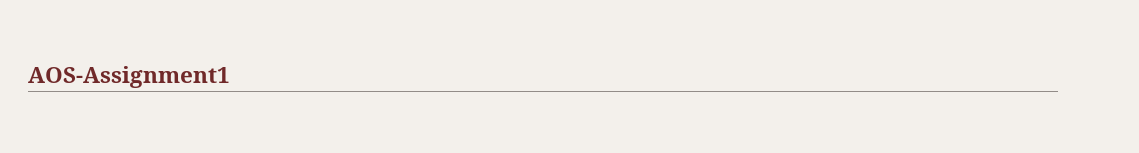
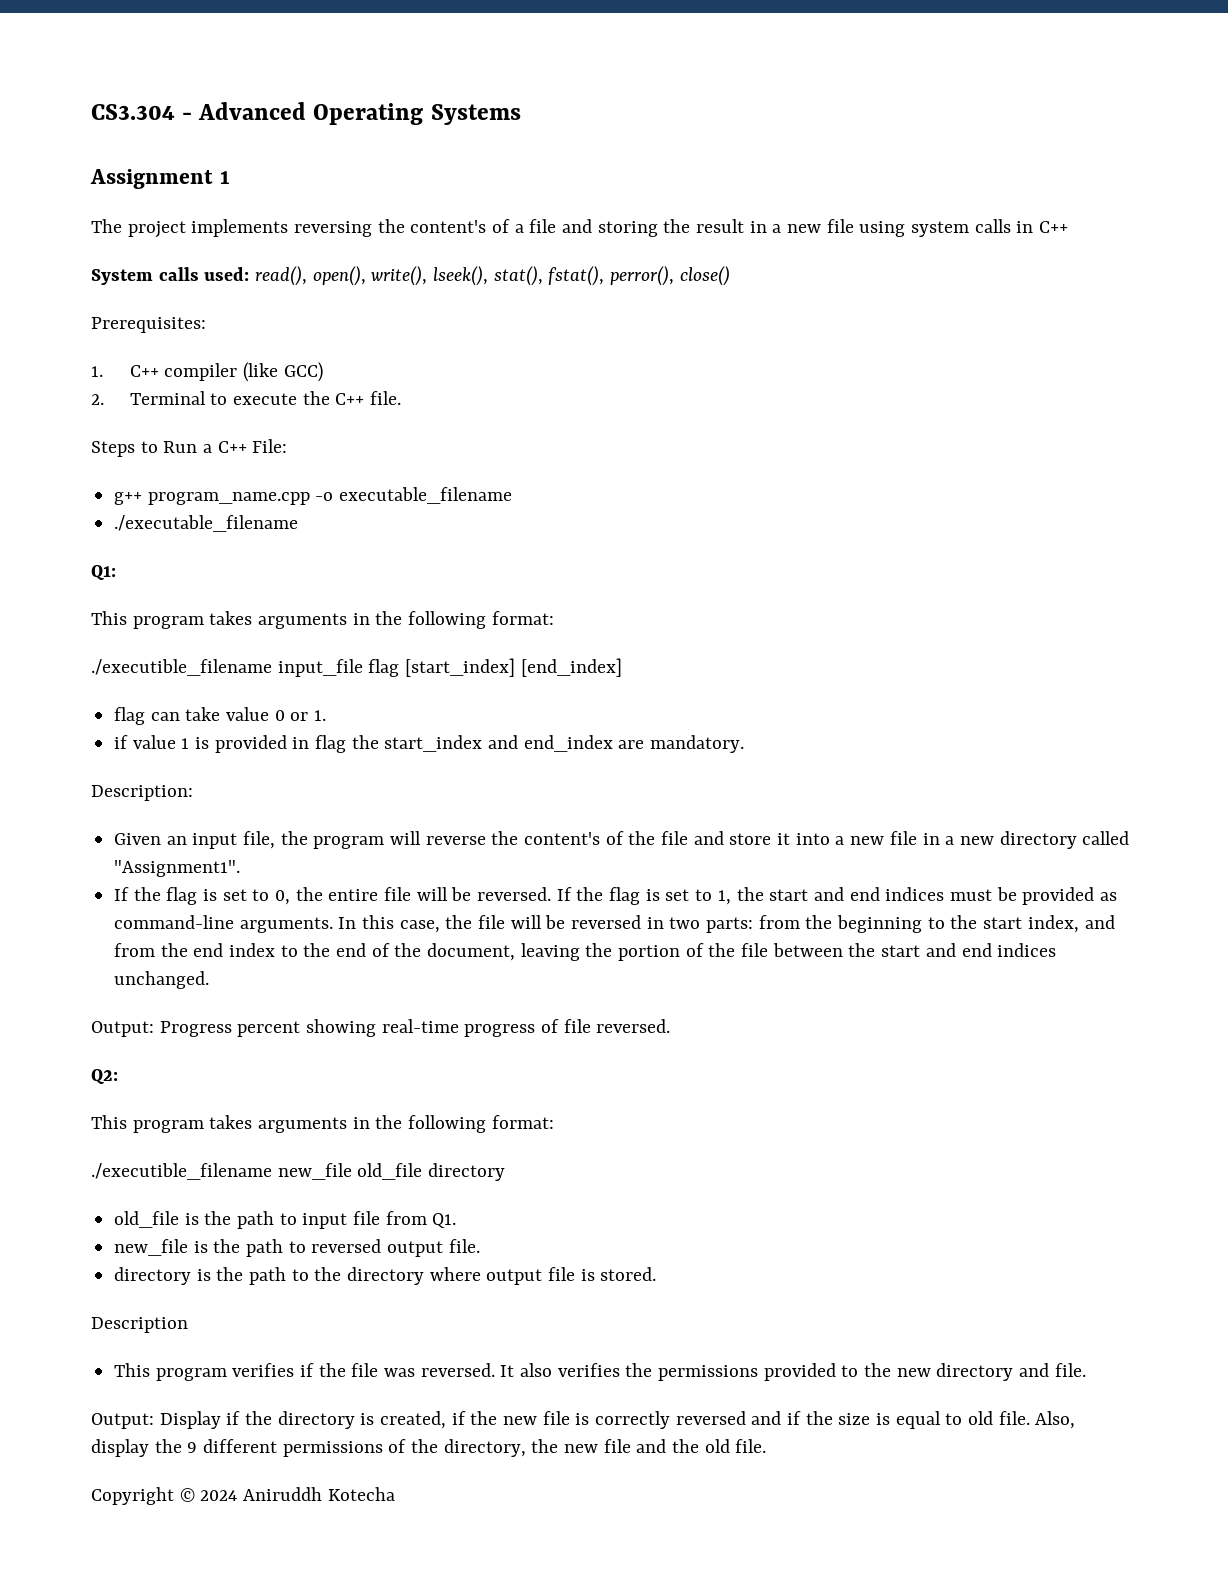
- AOS-Assignment1
+ CS3.304 - Advanced Operating Systems
+ Assignment 1
+ The project implements reversing the content's of a file and storing the result in a new file using system calls in C++
+ System calls used: read(), open(), write(), lseek(), stat(), fstat(), perror(), close()
+ Prerequisites:
+ 1. C++ compiler (like GCC)
+ 2. Terminal to execute the C++ file.
+ Steps to Run a C++ File:
+ g++ program_name.cpp -o executable_filename
+ ./executable_filename
+ Q1:
+ This program takes arguments in the following format:
+ ./executible_filename input_file flag [start_index] [end_index]
+ flag can take value 0 or 1.
+ if value 1 is provided in flag the start_index and end_index are mandatory.
+ Description:
+ Given an input file, the program will reverse the content's of the file and store it into a new file in a new directory called "Assignment1".
+ If the flag is set to 0, the entire file will be reversed. If the flag is set to 1, the start and end indices must be provided as command-line arguments. In this case, the file will be reversed in two parts: from the beginning to the start index, and from the end index to the end of the document, leaving the portion of the file between the start and end indices unchanged.
+ Output: Progress percent showing real-time progress of file reversed.
+ Q2:
+ This program takes arguments in the following format:
+ ./executible_filename new_file old_file directory
+ old_file is the path to input file from Q1.
+ new_file is the path to reversed output file.
+ directory is the path to the directory where output file is stored.
+ Description
+ This program verifies if the file was reversed. It also verifies the permissions provided to the new directory and file.
+ Output: Display if the directory is created, if the new file is correctly reversed and if the size is equal to old file. Also, display the 9 different permissions of the directory, the new file and the old file.
+ Copyright © 2024 Aniruddh Kotecha

